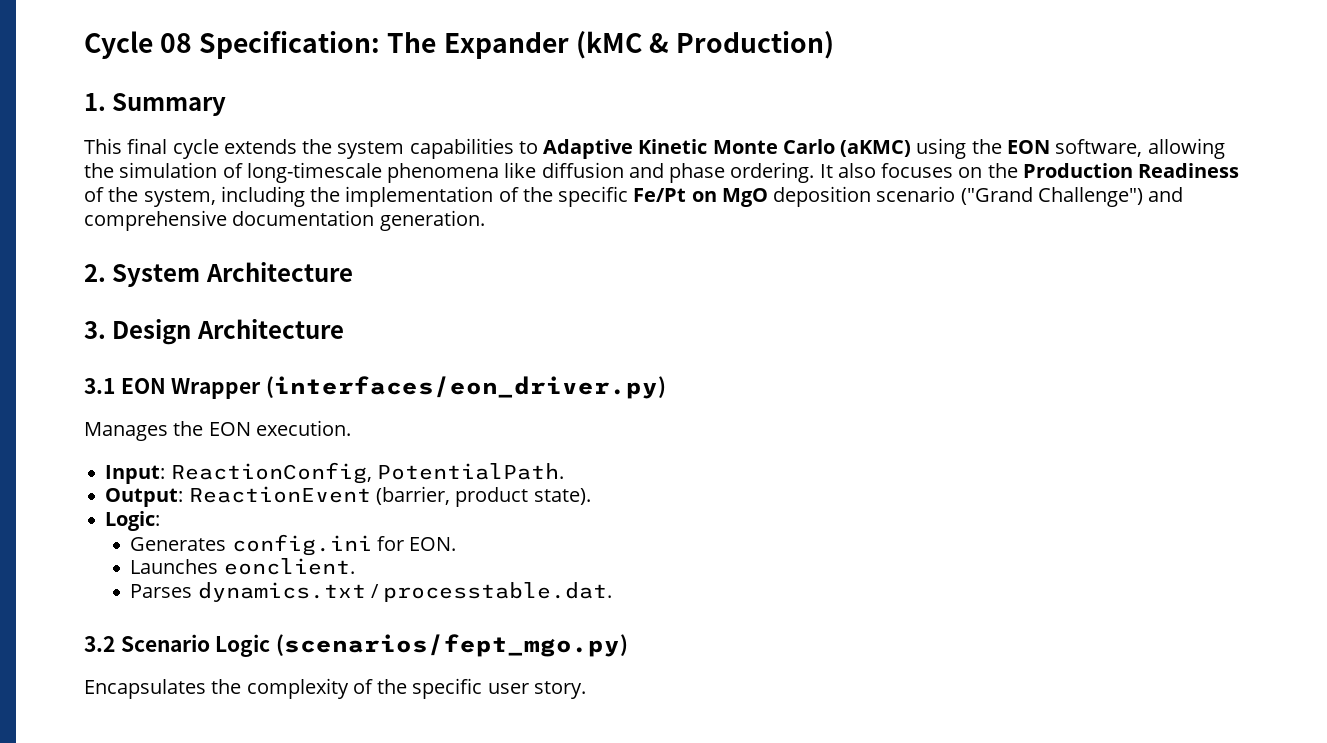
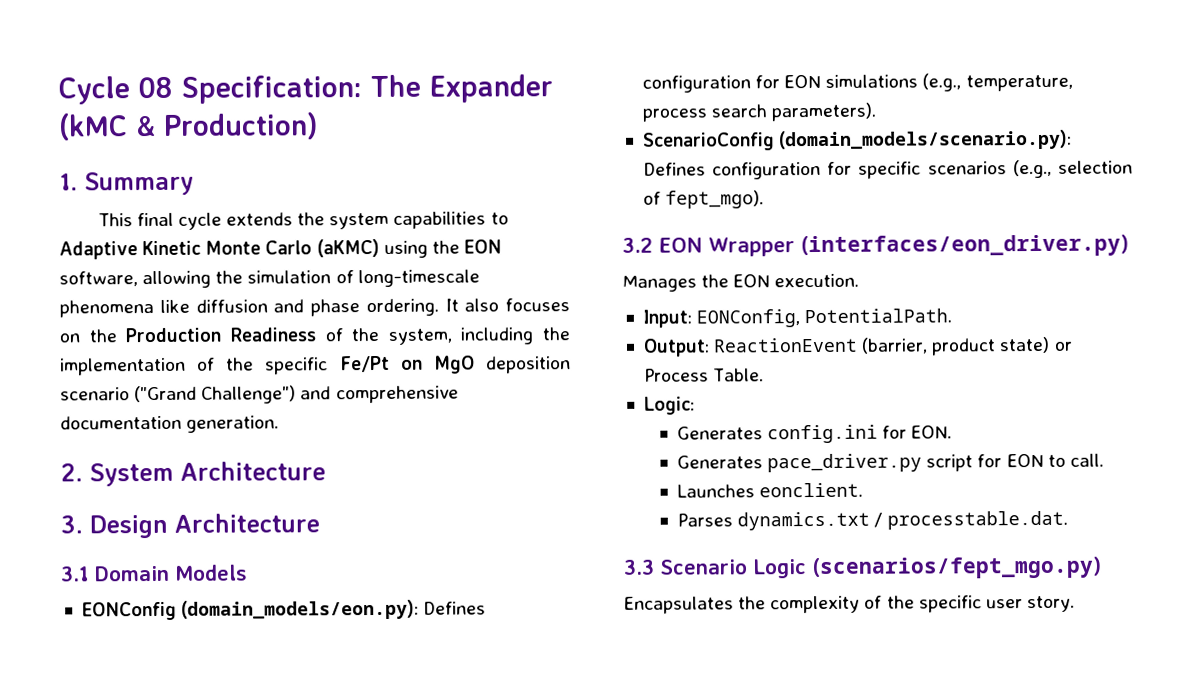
- 3.1 EON Wrapper (interfaces/eon_driver.py)
+ 3.1 Domain Models
+ EONConfig (domain_models/eon.py): Defines configuration for EON simulations (e.g., temperature, process search parameters).
+ ScenarioConfig (domain_models/scenario.py): Defines configuration for specific scenarios (e.g., selection of fept_mgo).
+ 3.2 EON Wrapper (interfaces/eon_driver.py)
- Input: ReactionConfig, PotentialPath.
+ Input: EONConfig, PotentialPath.
- Output: ReactionEvent (barrier, product state).
+ Output: ReactionEvent (barrier, product state) or Process Table.
+ Generates pace_driver.py script for EON to call.
- 3.2 Scenario Logic (scenarios/fept_mgo.py)
+ 3.3 Scenario Logic (scenarios/fept_mgo.py)

